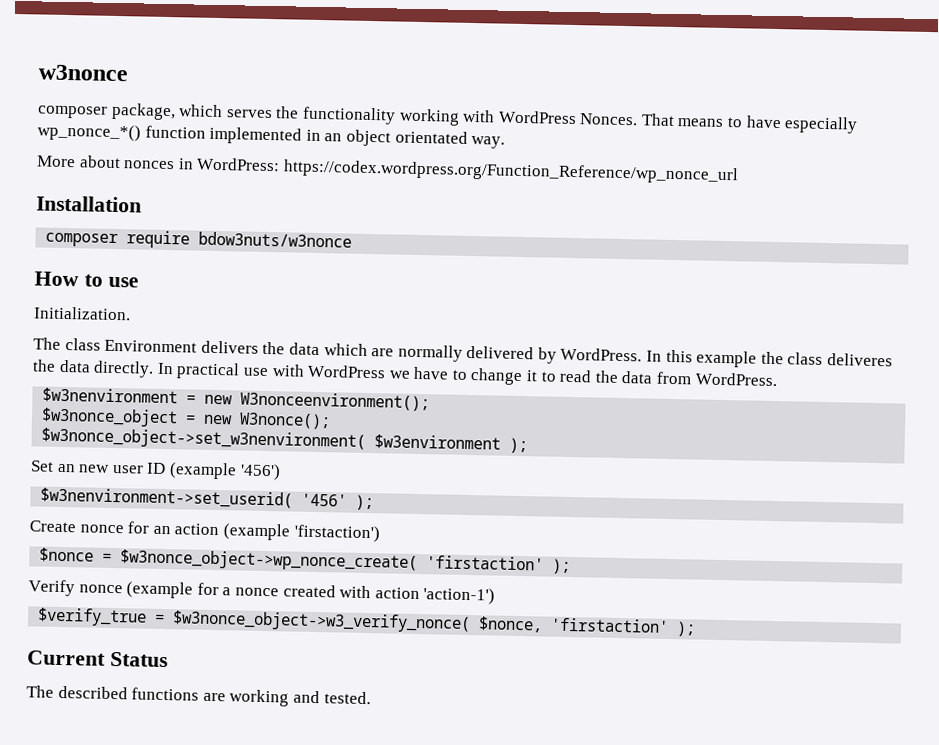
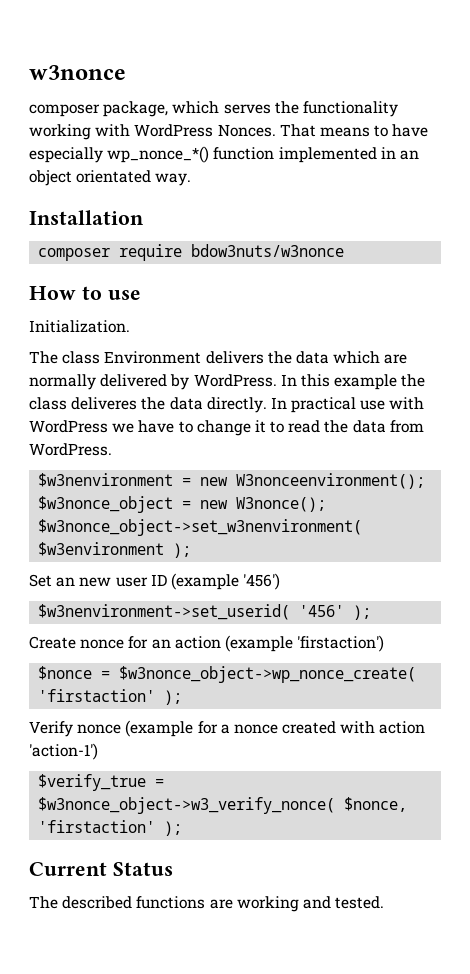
- More about nonces in WordPress: https://codex.wordpress.org/Function_Reference/wp_nonce_url

